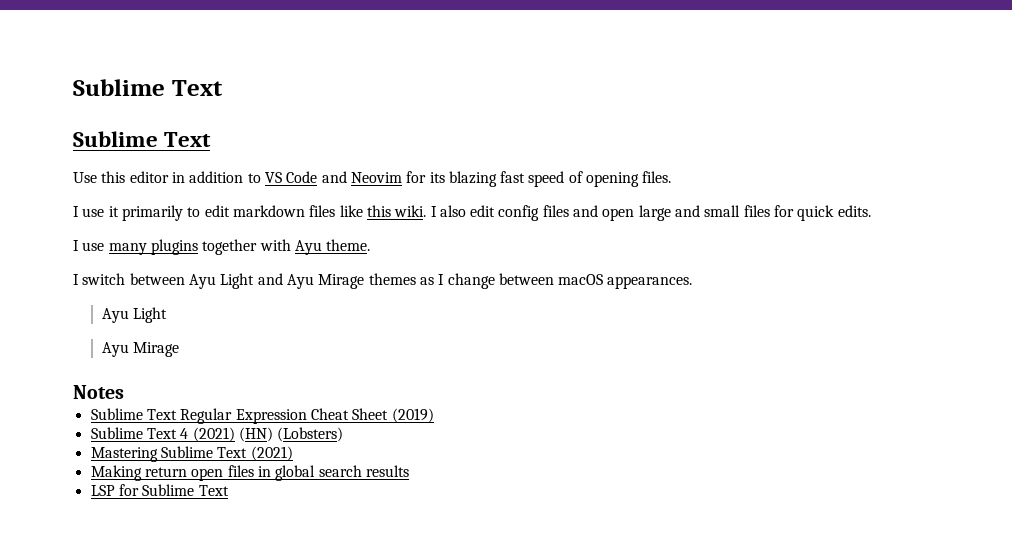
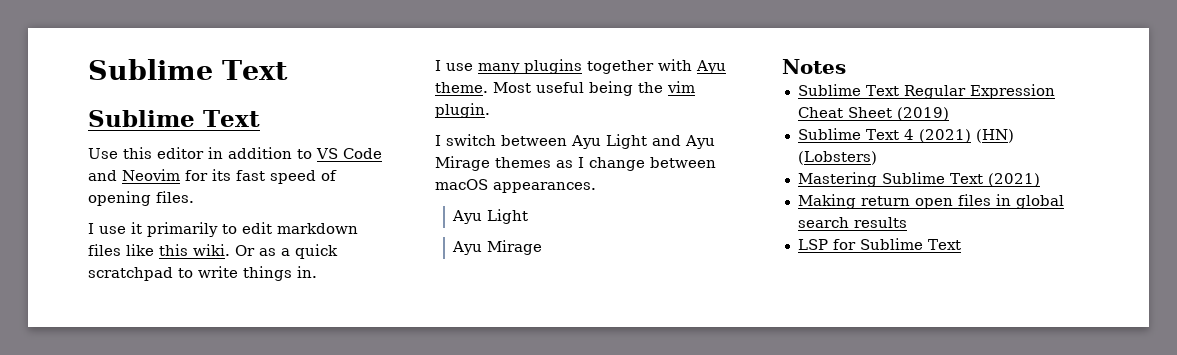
- Use this editor in addition to VS Code and Neovim for its blazing fast speed of opening files.
+ Use this editor in addition to VS Code and Neovim for its fast speed of opening files.
- I also edit config files and open large and small files for quick edits.
+ Or as a quick scratchpad to write things in.
+ Most useful being the vim plugin.

